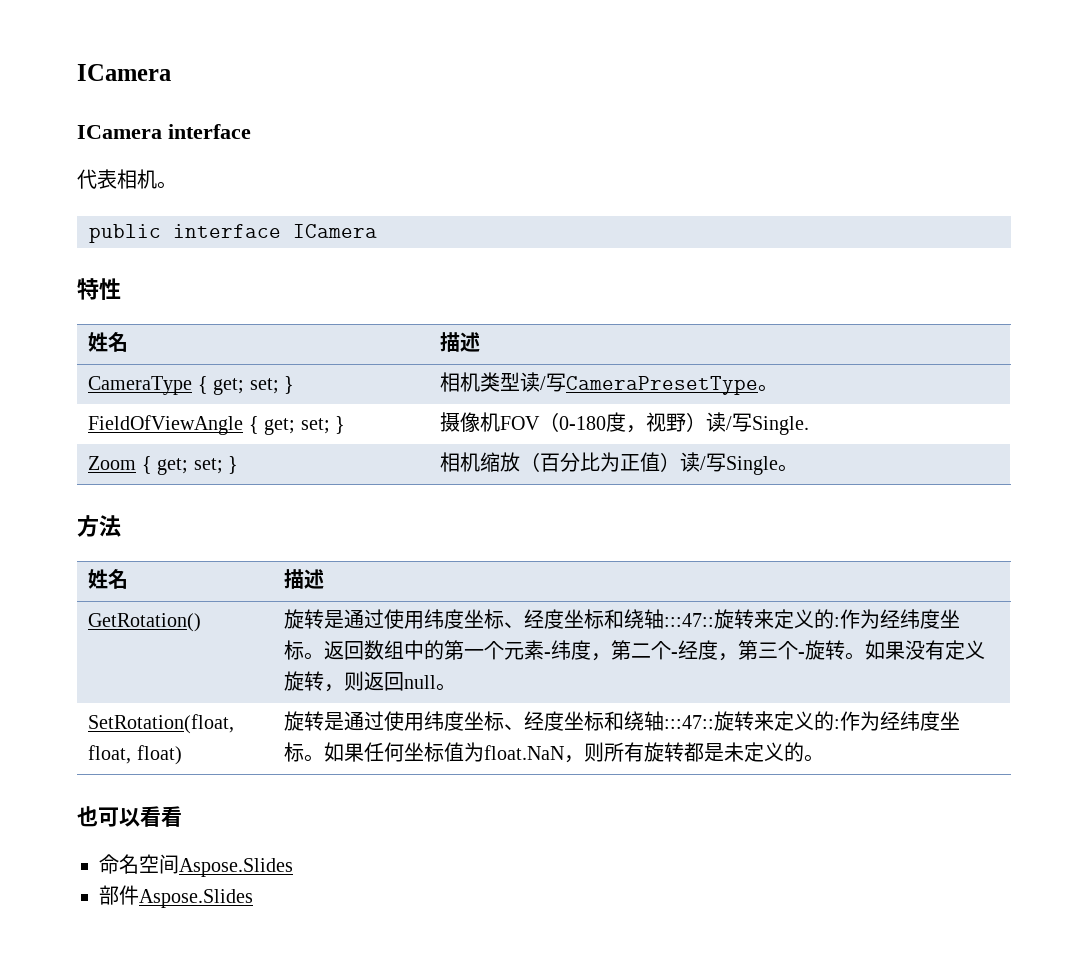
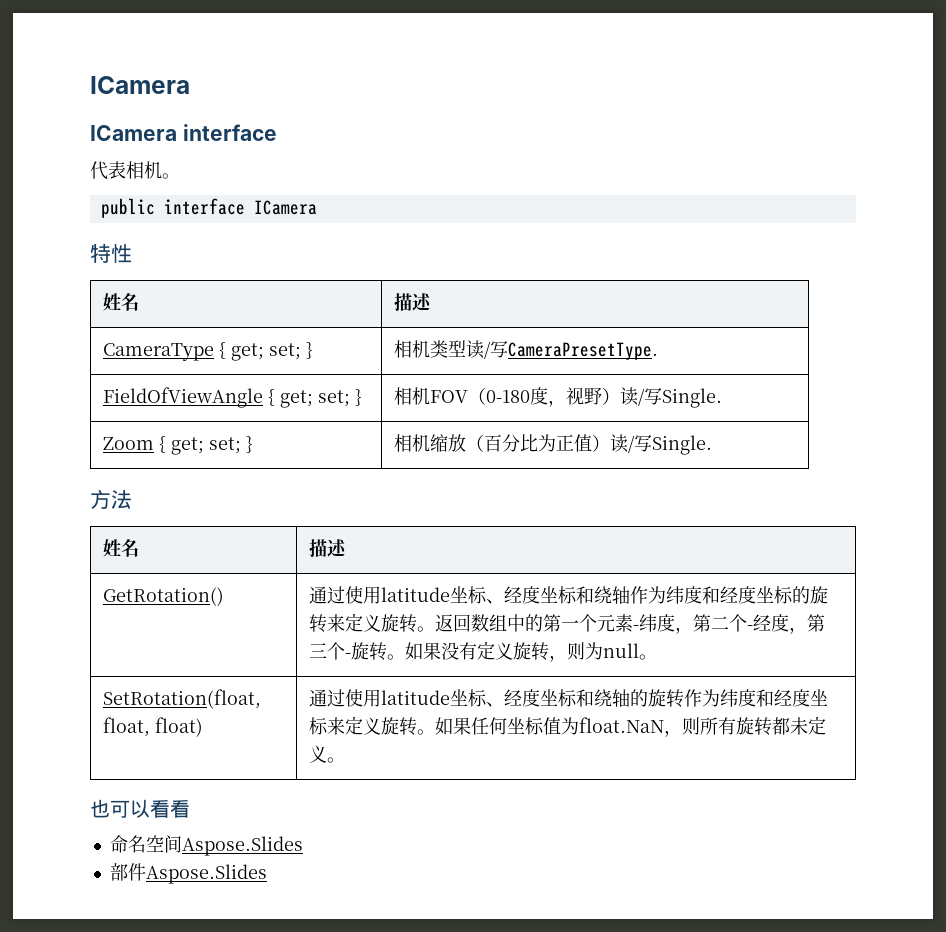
- CameraType { get; set; } | 相机类型读/写CameraPresetType。
+ CameraType { get; set; } | 相机类型读/写CameraPresetType.
- FieldOfViewAngle { get; set; } | 摄像机FOV（0-180度，视野）读/写Single.
+ FieldOfViewAngle { get; set; } | 相机FOV（0-180度，视野）读/写Single.
- Zoom { get; set; } | 相机缩放（百分比为正值）读/写Single。
+ Zoom { get; set; } | 相机缩放（百分比为正值）读/写Single.
- GetRotation() | 旋转是通过使用纬度坐标、经度坐标和绕轴:::47::旋转来定义的:作为经纬度坐标。
+ GetRotation() | 通过使用latitude坐标、经度坐标和绕轴作为纬度和经度坐标的旋转来定义旋转。
- 如果没有定义旋转，则返回null。
+ 如果没有定义旋转，则为null。
- SetRotation(float, float, float) | 旋转是通过使用纬度坐标、经度坐标和绕轴:::47::旋转来定义的:作为经纬度坐标。如果任何坐标值为float.NaN，则所有旋转都是未定义的。
+ SetRotation(float, float, float) | 通过使用latitude坐标、经度坐标和绕轴的旋转作为纬度和经度坐标来定义旋转。如果任何坐标值为float.NaN，则所有旋转都未定义。

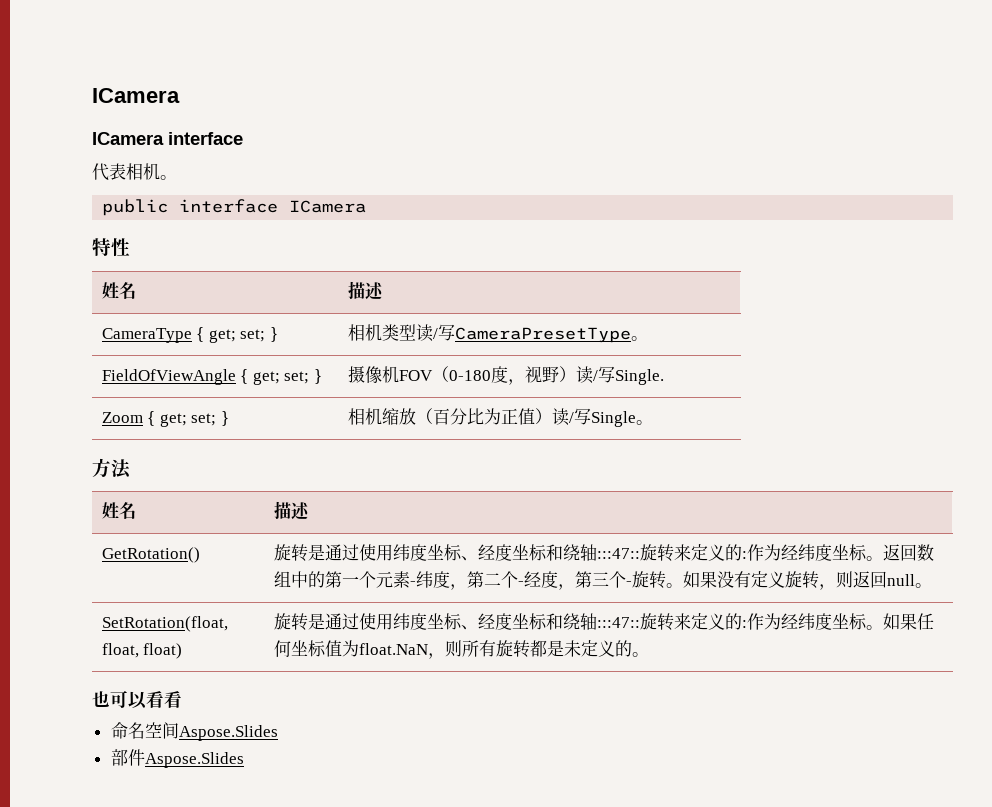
- CameraType { get; set; } | 相机类型读/写CameraPresetType.
+ CameraType { get; set; } | 相机类型读/写CameraPresetType。
- FieldOfViewAngle { get; set; } | 相机FOV（0-180度，视野）读/写Single.
+ FieldOfViewAngle { get; set; } | 摄像机FOV（0-180度，视野）读/写Single.
- Zoom { get; set; } | 相机缩放（百分比为正值）读/写Single.
+ Zoom { get; set; } | 相机缩放（百分比为正值）读/写Single。
- GetRotation() | 通过使用latitude坐标、经度坐标和绕轴作为纬度和经度坐标的旋转来定义旋转。
+ GetRotation() | 旋转是通过使用纬度坐标、经度坐标和绕轴:::47::旋转来定义的:作为经纬度坐标。
- 如果没有定义旋转，则为null。
+ 如果没有定义旋转，则返回null。
- SetRotation(float, float, float) | 通过使用latitude坐标、经度坐标和绕轴的旋转作为纬度和经度坐标来定义旋转。如果任何坐标值为float.NaN，则所有旋转都未定义。
+ SetRotation(float, float, float) | 旋转是通过使用纬度坐标、经度坐标和绕轴:::47::旋转来定义的:作为经纬度坐标。如果任何坐标值为float.NaN，则所有旋转都是未定义的。

